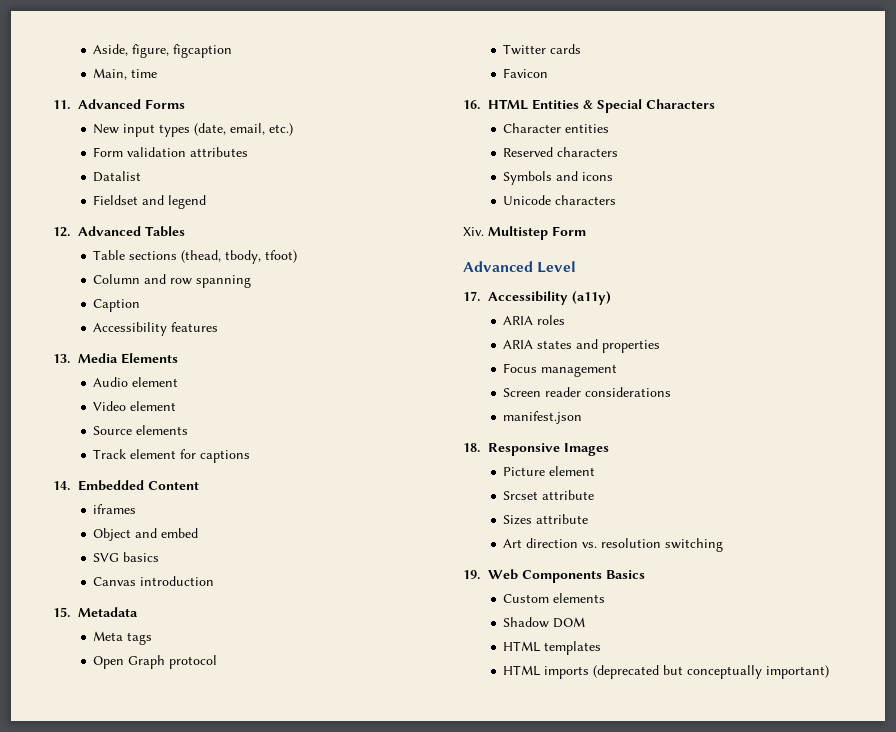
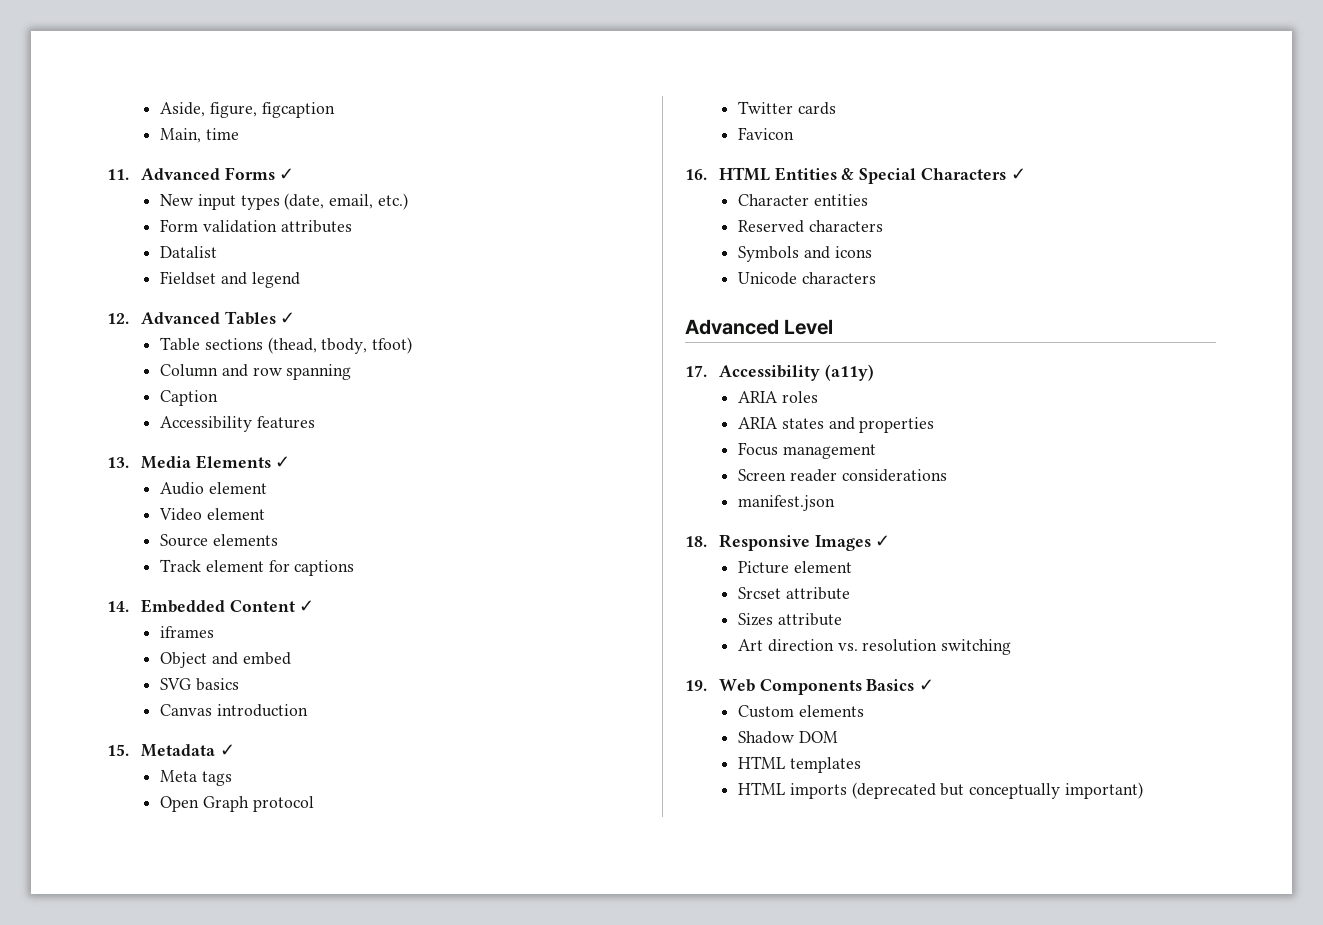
- 11. Advanced Forms
+ 11. Advanced Forms ✓
- 12. Advanced Tables
+ 12. Advanced Tables ✓
- 13. Media Elements
+ 13. Media Elements ✓
- 14. Embedded Content
+ 14. Embedded Content ✓
- 15. Metadata
+ 15. Metadata ✓
- 16. HTML Entities & Special Characters
+ 16. HTML Entities & Special Characters ✓
- Xiv. Multistep Form
- 18. Responsive Images
+ 18. Responsive Images ✓
- 19. Web Components Basics
+ 19. Web Components Basics ✓

